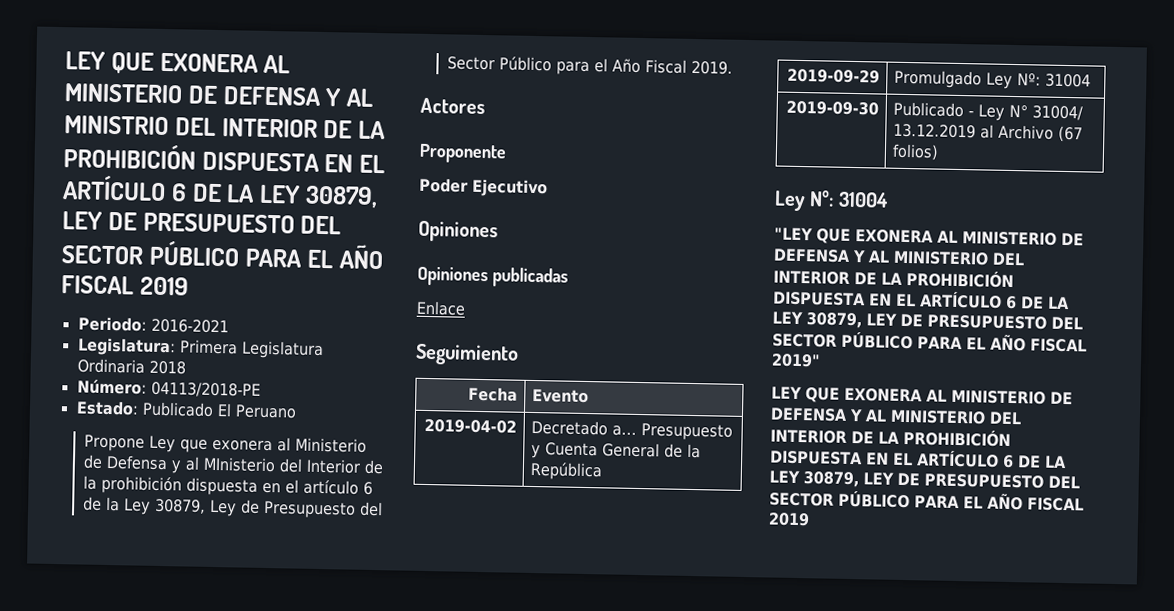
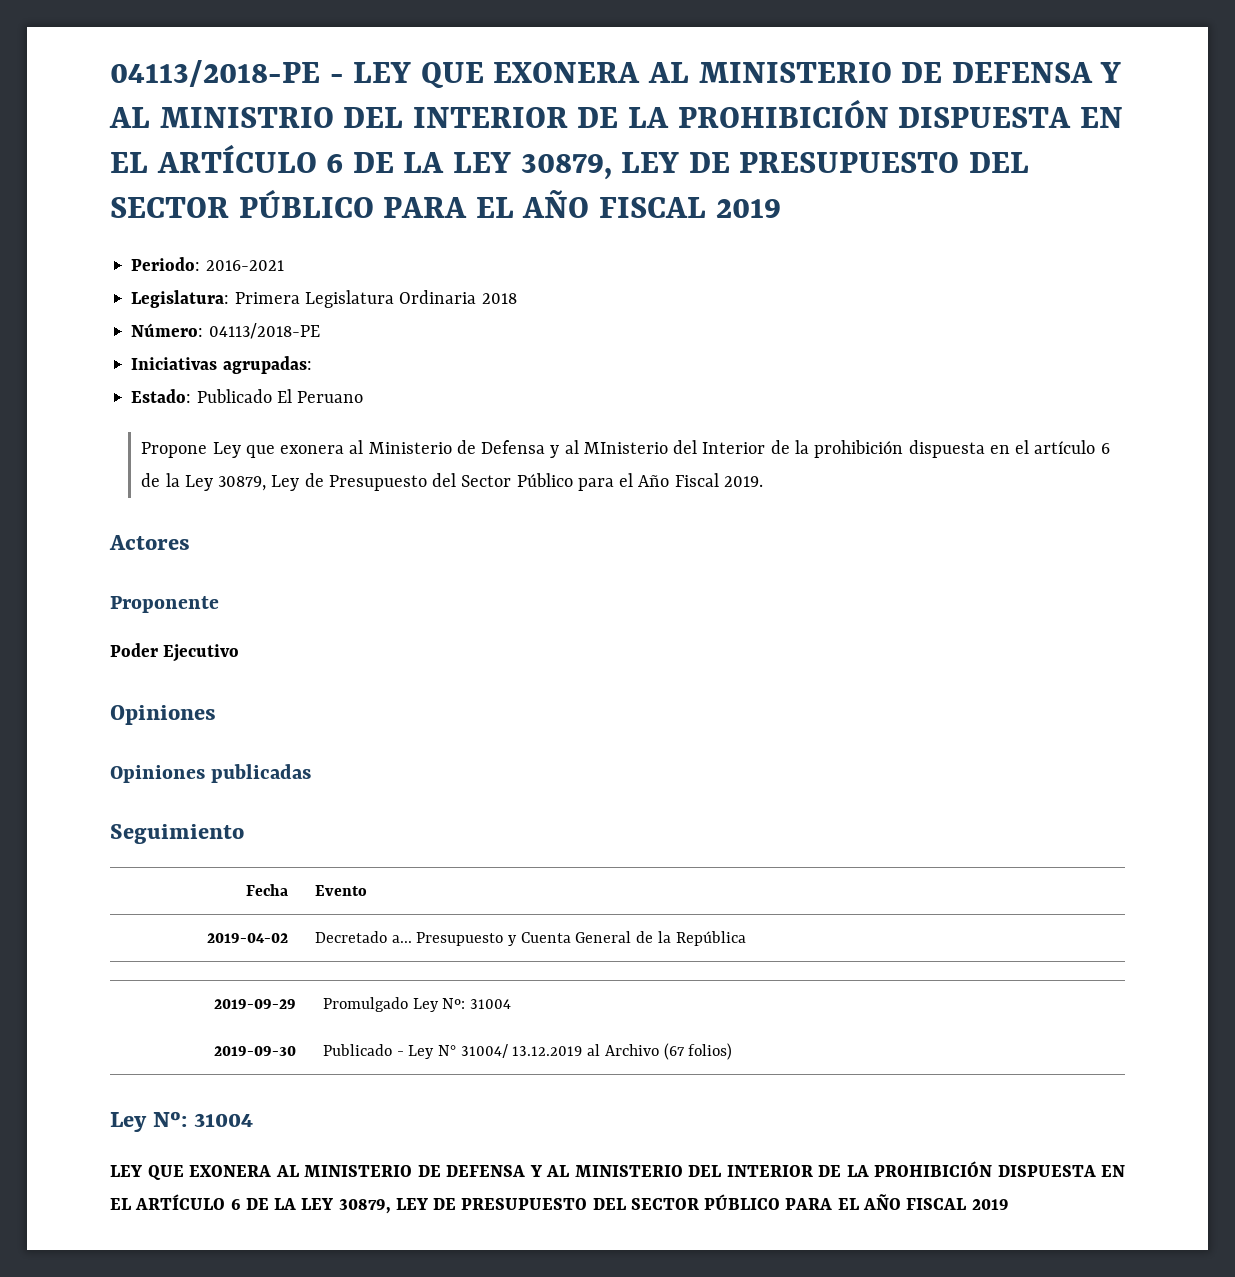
- LEY QUE EXONERA AL MINISTERIO DE DEFENSA Y AL MINISTRIO DEL INTERIOR DE LA PROHIBICIÓN DISPUESTA EN EL ARTÍCULO 6 DE LA LEY 30879, LEY DE PRESUPUESTO DEL SECTOR PÚBLICO PARA EL AÑO FISCAL 2019
+ 04113/2018-PE - LEY QUE EXONERA AL MINISTERIO DE DEFENSA Y AL MINISTRIO DEL INTERIOR DE LA PROHIBICIÓN DISPUESTA EN EL ARTÍCULO 6 DE LA LEY 30879, LEY DE PRESUPUESTO DEL SECTOR PÚBLICO PARA EL AÑO FISCAL 2019
+ Iniciativas agrupadas:
- Enlace
- "LEY QUE EXONERA AL MINISTERIO DE DEFENSA Y AL MINISTERIO DEL INTERIOR DE LA PROHIBICIÓN DISPUESTA EN EL ARTÍCULO 6 DE LA LEY 30879, LEY DE PRESUPUESTO DEL SECTOR PÚBLICO PARA EL AÑO FISCAL 2019"

